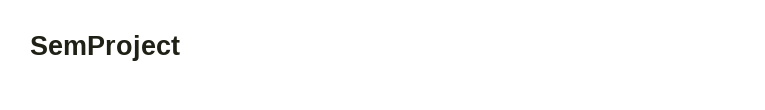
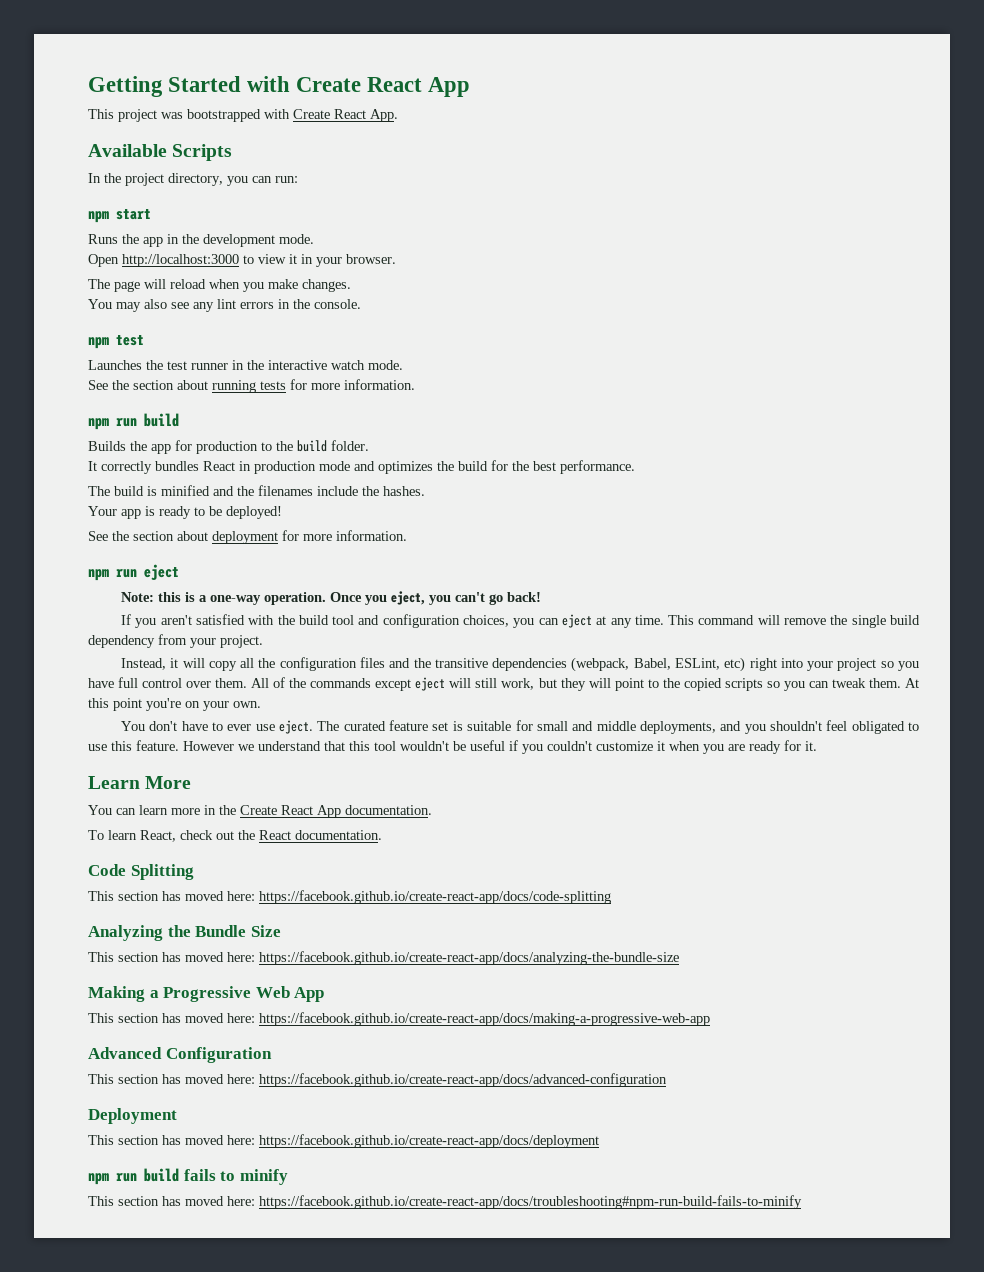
- SemProject
+ Getting Started with Create React App
+ This project was bootstrapped with Create React App.
+ Available Scripts
+ In the project directory, you can run:
+ npm start
+ Runs the app in the development mode.
+ Open http://localhost:3000 to view it in your browser.
+ The page will reload when you make changes.
+ You may also see any lint errors in the console.
+ npm test
+ Launches the test runner in the interactive watch mode.
+ See the section about running tests for more information.
+ npm run build
+ Builds the app for production to the build folder.
+ It correctly bundles React in production mode and optimizes the build for the best performance.
+ The build is minified and the filenames include the hashes.
+ Your app is ready to be deployed!
+ See the section about deployment for more information.
+ npm run eject
+ Note: this is a one-way operation. Once you eject, you can't go back!
+ If you aren't satisfied with the build tool and configuration choices, you can eject at any time. This command will remove the single build dependency from your project.
+ Instead, it will copy all the configuration files and the transitive dependencies (webpack, Babel, ESLint, etc) right into your project so you have full control over them. All of the commands except eject will still work, but they will point to the copied scripts so you can tweak them. At this point you're on your own.
+ You don't have to ever use eject. The curated feature set is suitable for small and middle deployments, and you shouldn't feel obligated to use this feature. However we understand that this tool wouldn't be useful if you couldn't customize it when you are ready for it.
+ Learn More
+ You can learn more in the Create React App documentation.
+ To learn React, check out the React documentation.
+ Code Splitting
+ This section has moved here: https://facebook.github.io/create-react-app/docs/code-splitting
+ Analyzing the Bundle Size
+ This section has moved here: https://facebook.github.io/create-react-app/docs/analyzing-the-bundle-size
+ Making a Progressive Web App
+ This section has moved here: https://facebook.github.io/create-react-app/docs/making-a-progressive-web-app
+ Advanced Configuration
+ This section has moved here: https://facebook.github.io/create-react-app/docs/advanced-configuration
+ Deployment
+ This section has moved here: https://facebook.github.io/create-react-app/docs/deployment
+ npm run build fails to minify
+ This section has moved here: https://facebook.github.io/create-react-app/docs/troubleshooting#npm-run-build-fails-to-minify

